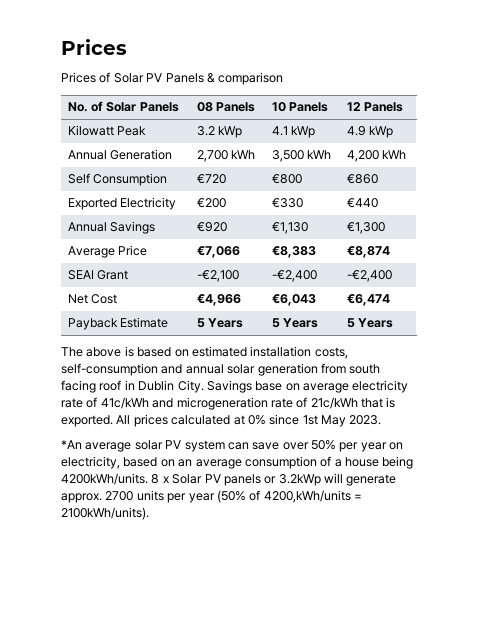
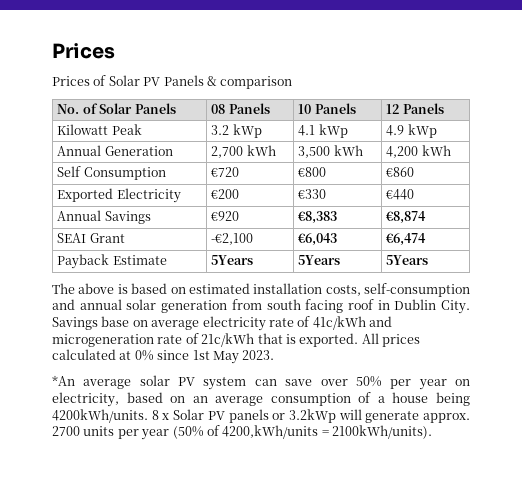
- Annual Savings | €920 | €1,130 | €1,300
- Average Price | €7,066 | €8,383 | €8,874
+ Annual Savings | €920 | €8,383 | €8,874
- SEAI Grant | -€2,100 | -€2,400 | -€2,400
- Net Cost | €4,966 | €6,043 | €6,474
+ SEAI Grant | -€2,100 | €6,043 | €6,474
- Payback Estimate | 5 Years | 5 Years | 5 Years
+ Payback Estimate | 5Years | 5Years | 5Years

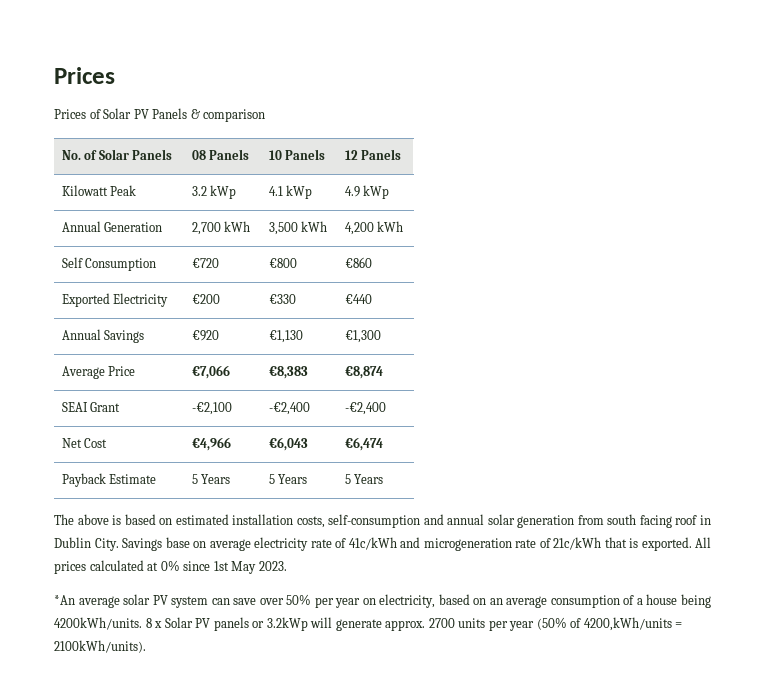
- Annual Savings | €920 | €8,383 | €8,874
+ Annual Savings | €920 | €1,130 | €1,300
+ Average Price | €7,066 | €8,383 | €8,874
- SEAI Grant | -€2,100 | €6,043 | €6,474
+ SEAI Grant | -€2,100 | -€2,400 | -€2,400
+ Net Cost | €4,966 | €6,043 | €6,474
- Payback Estimate | 5Years | 5Years | 5Years
+ Payback Estimate | 5 Years | 5 Years | 5 Years

